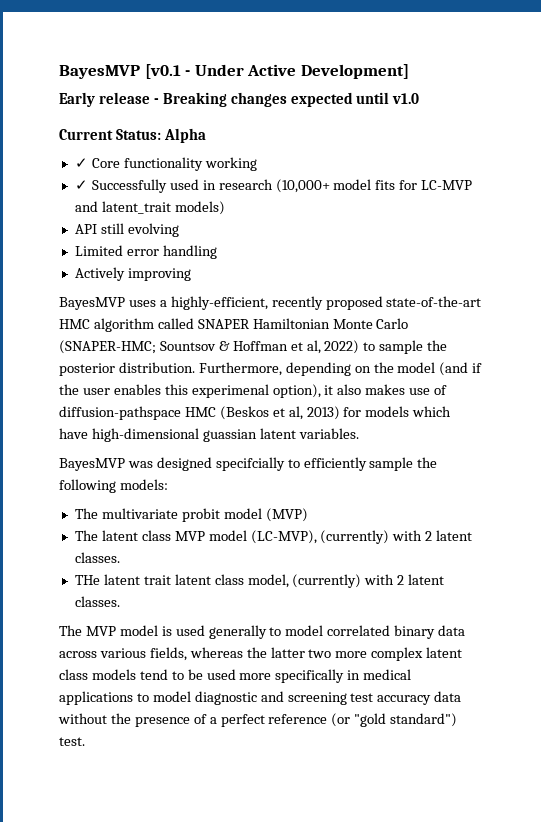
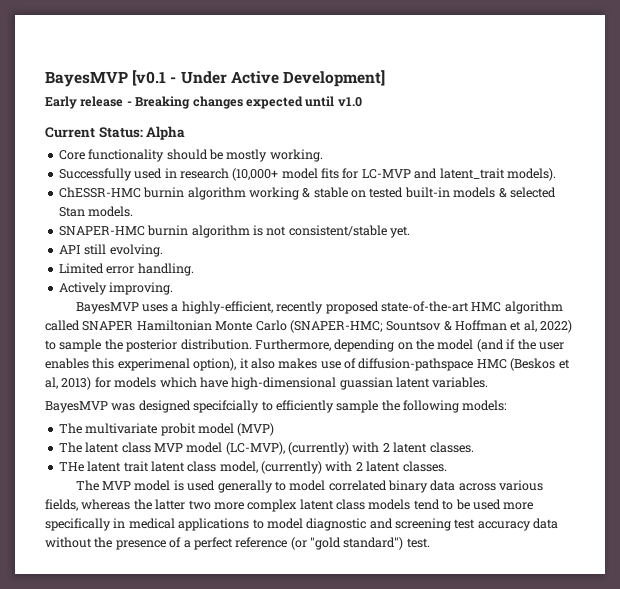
- ✓ Core functionality working
- ✓ Successfully used in research (10,000+ model fits for LC-MVP and latent_trait models)
+ Core functionality should be mostly working.
+ Successfully used in research (10,000+ model fits for LC-MVP and latent_trait models).
+ ChESSR-HMC burnin algorithm working & stable on tested built-in models & selected Stan models.
+ SNAPER-HMC burnin algorithm is not consistent/stable yet.
- API still evolving
+ API still evolving.
- Limited error handling
+ Limited error handling.
- Actively improving
+ Actively improving.

